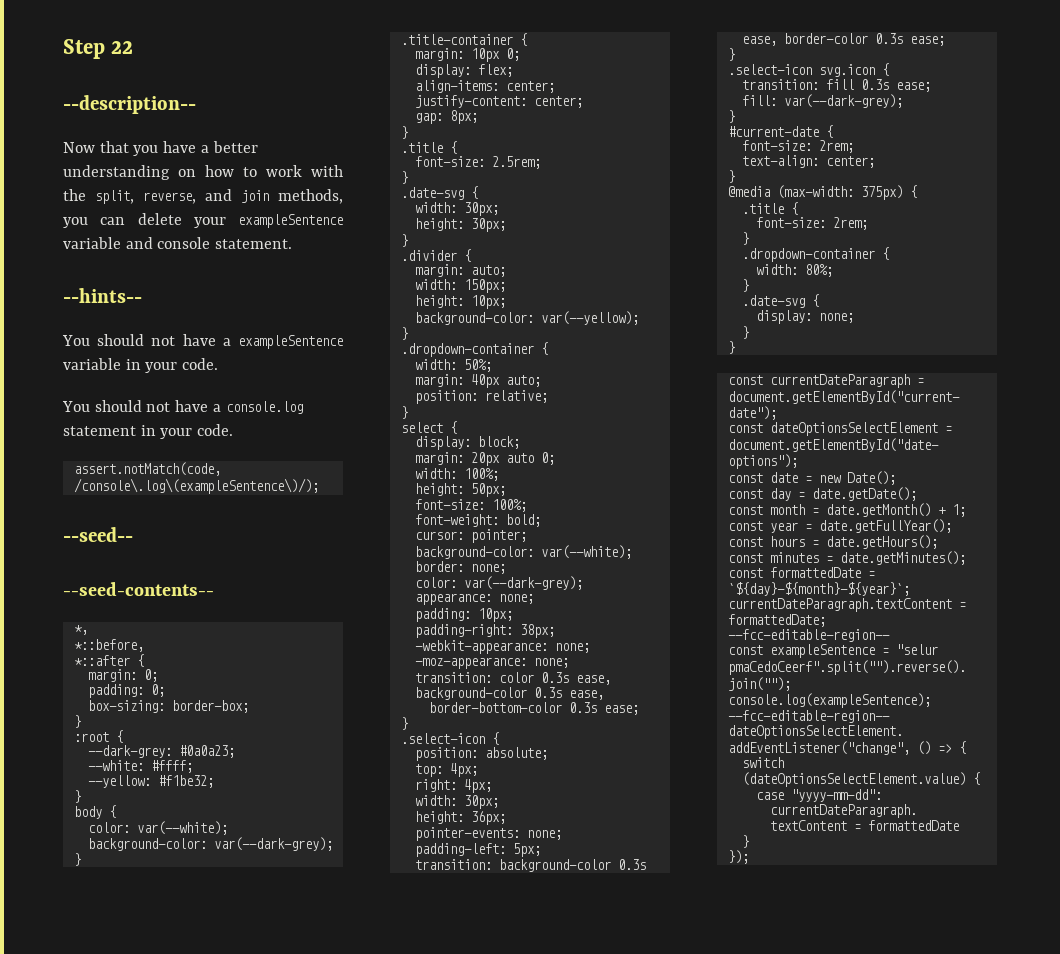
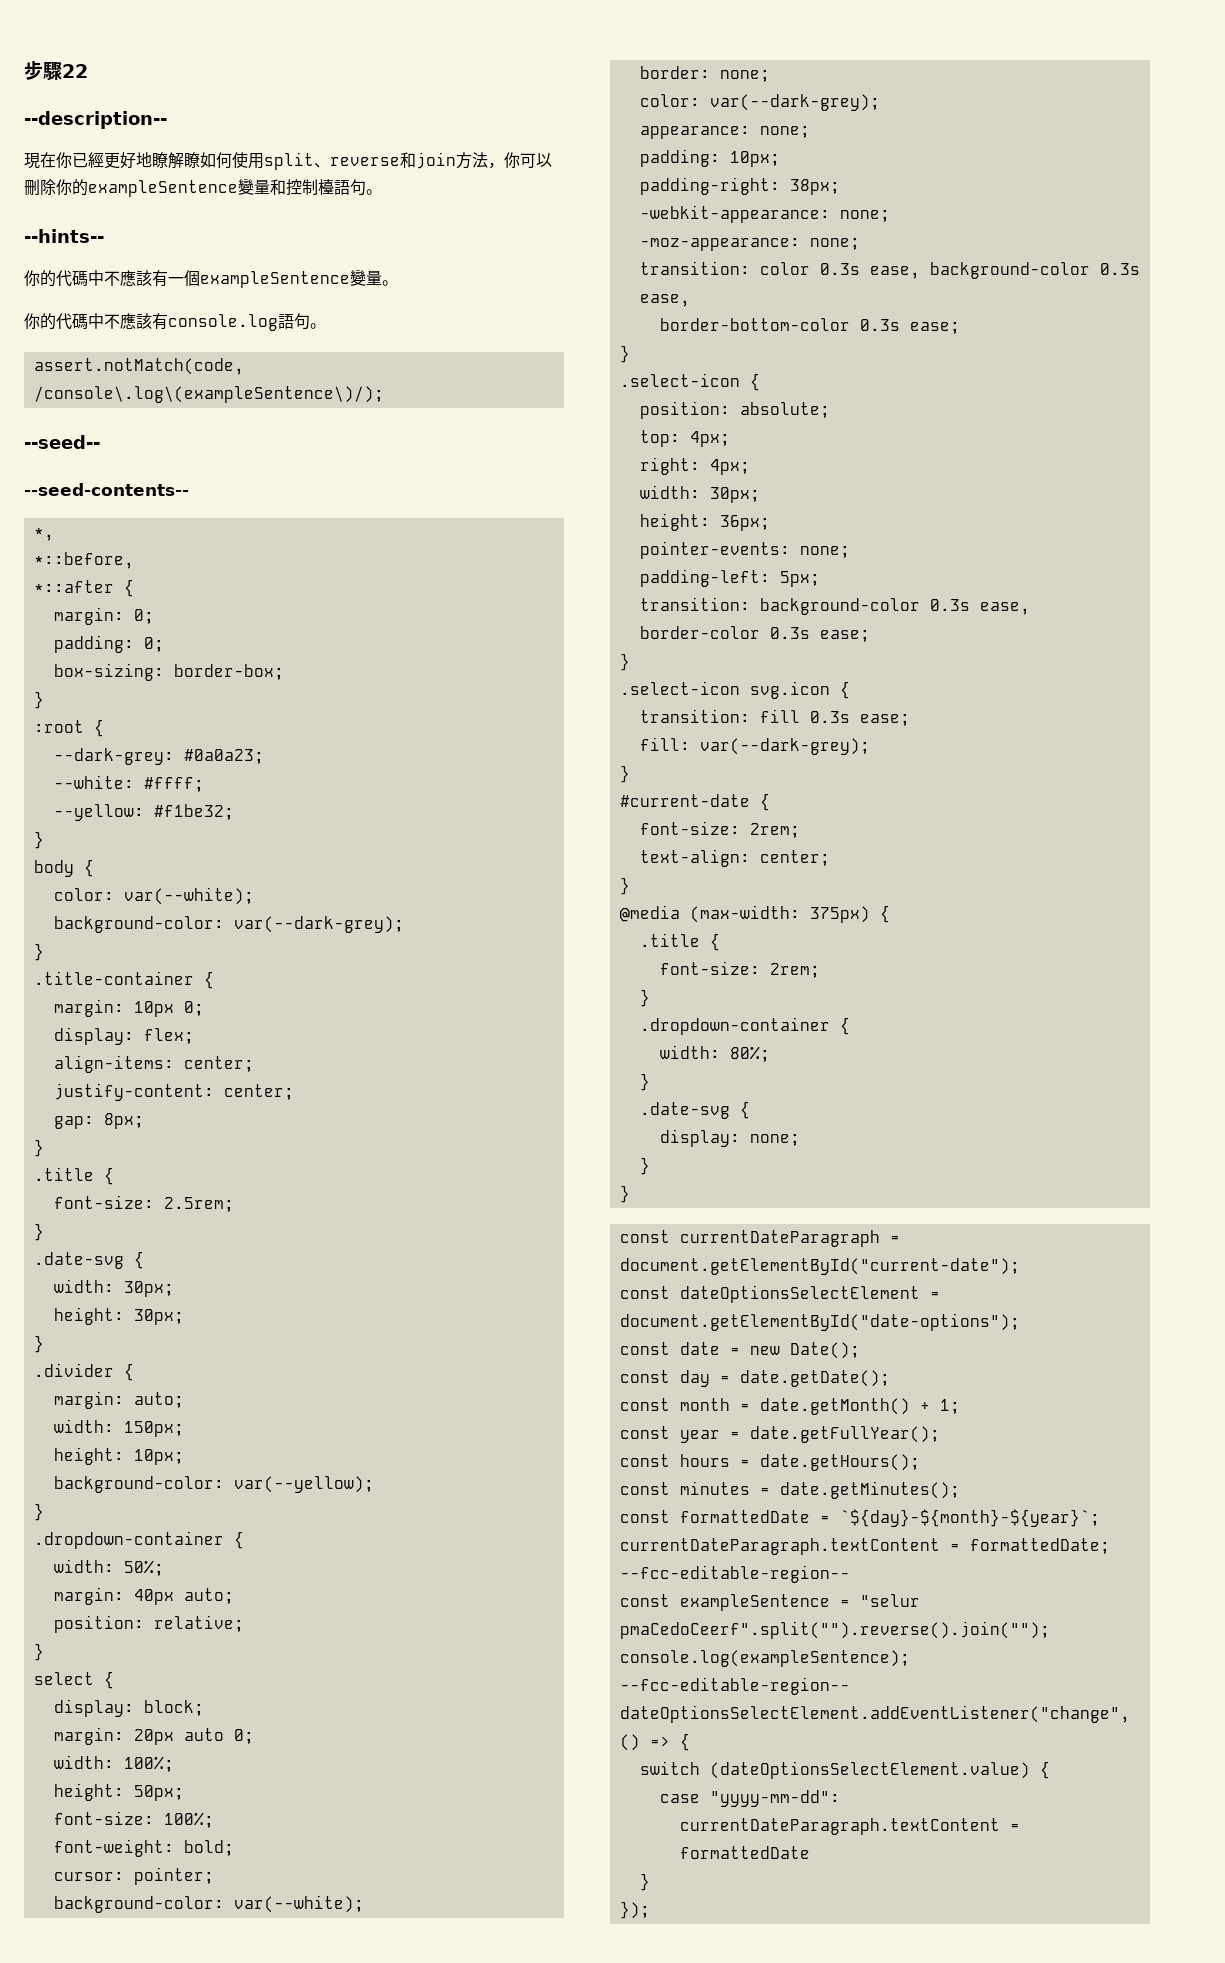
- Step 22
+ 步驟22
- Now that you have a better understanding on how to work with the split, reverse, and join methods, you can delete your exampleSentence variable and console statement.
+ 現在你已經更好地瞭解瞭如何使用split、reverse和join方法，你可以刪除你的exampleSentence變量和控制檯語句。
  --hints--
- You should not have a exampleSentence variable in your code.
- You should not have a console.log statement in your code.
+ 你的代碼中不應該有一個exampleSentence變量。
+ 你的代碼中不應該有console.log語句。

